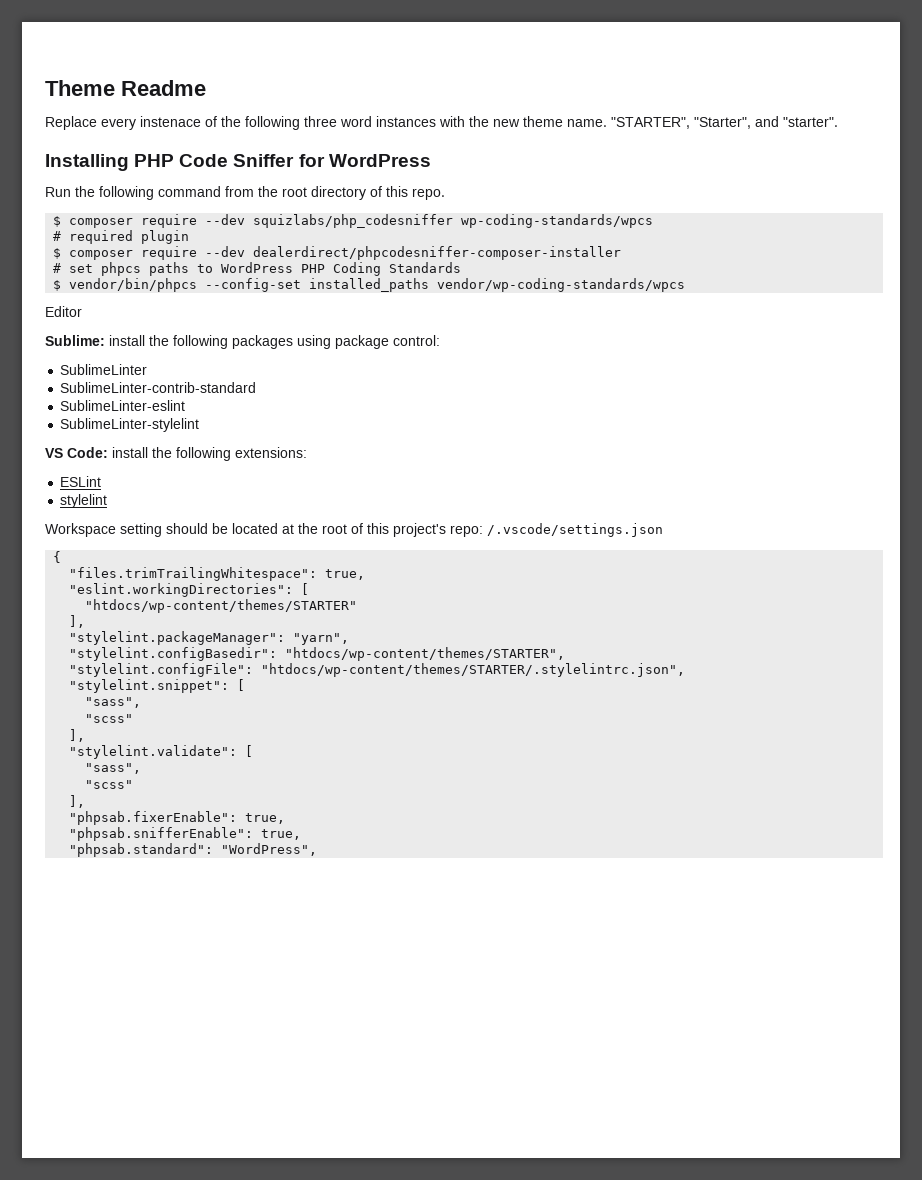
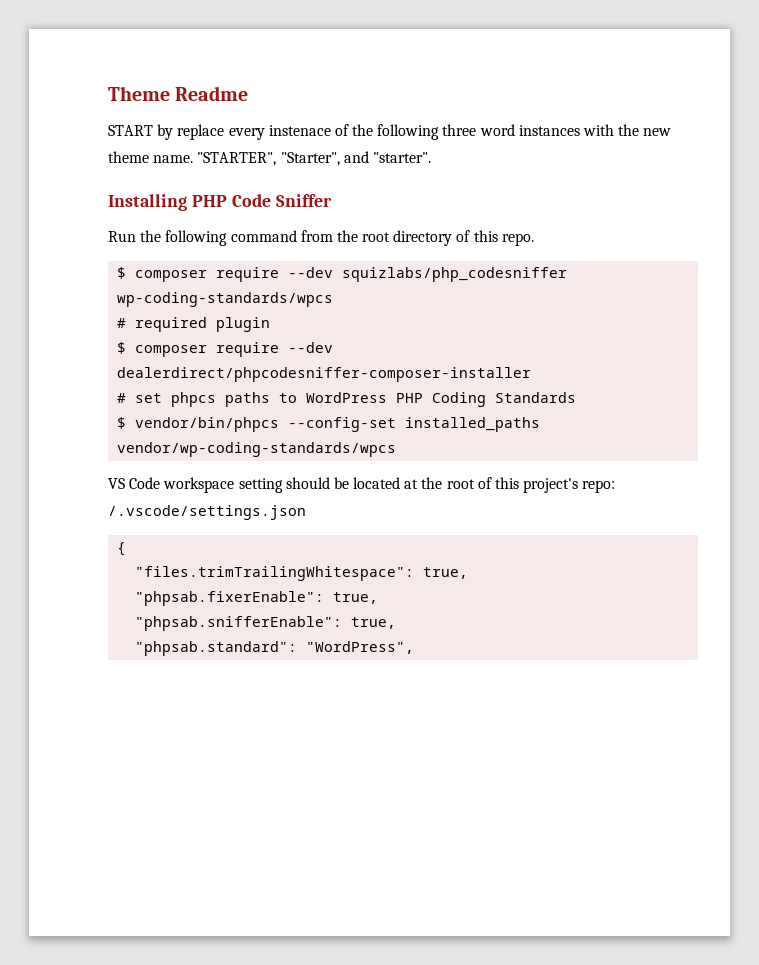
- Replace every instenace of the following three word instances with the new theme name.
+ START by replace every instenace of the following three word instances with the new theme name.
- Installing PHP Code Sniffer for WordPress
+ Installing PHP Code Sniffer
- Editor
- Sublime: install the following packages using package control:
- SublimeLinter
- SublimeLinter-contrib-standard
- SublimeLinter-eslint
- SublimeLinter-stylelint
- VS Code: install the following extensions:
- ESLint
- stylelint
- Workspace setting should be located at the root of this project's repo: /.vscode/settings.json
+ VS Code workspace setting should be located at the root of this project's repo: /.vscode/settings.json
- "eslint.workingDirectories": [
- "htdocs/wp-content/themes/STARTER"
- ],
- "stylelint.packageManager": "yarn",
- "stylelint.configBasedir": "htdocs/wp-content/themes/STARTER",
- "stylelint.configFile": "htdocs/wp-content/themes/STARTER/.stylelintrc.json",
- "stylelint.snippet": [
- "sass",
- "scss"
- ],
- "stylelint.validate": [
- "sass",
- "scss"
- ],

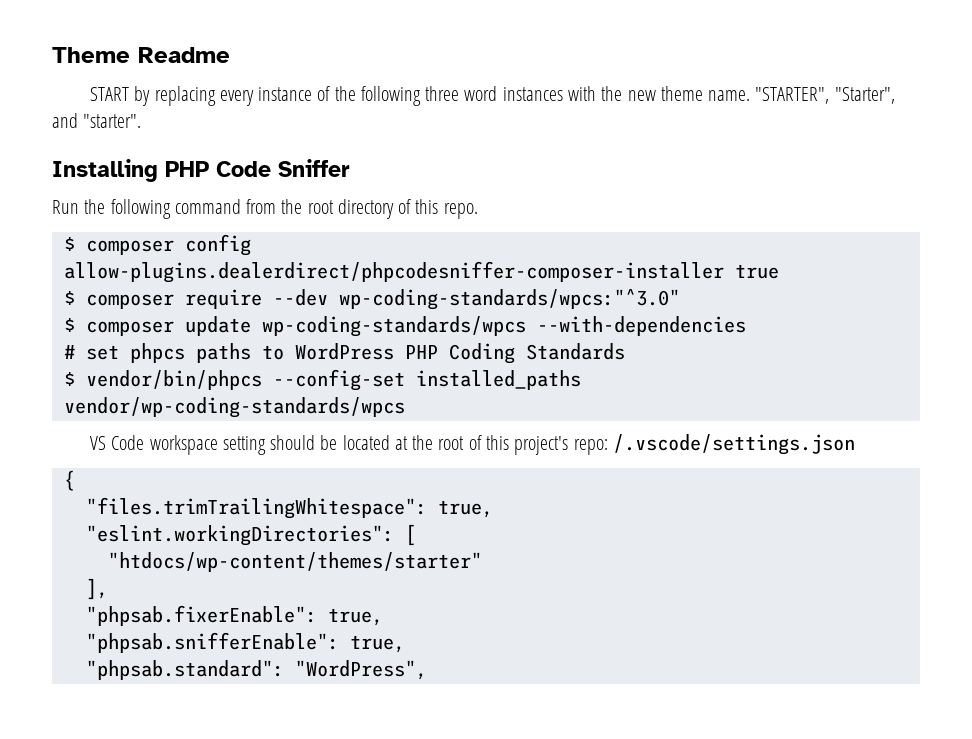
- START by replace every instenace of the following three word instances with the new theme name.
+ START by replacing every instance of the following three word instances with the new theme name.
- $ composer require --dev squizlabs/php_codesniffer wp-coding-standards/wpcs
- # required plugin
- $ composer require --dev dealerdirect/phpcodesniffer-composer-installer
+ $ composer config allow-plugins.dealerdirect/phpcodesniffer-composer-installer true
+ $ composer require --dev wp-coding-standards/wpcs:"^3.0"
+ $ composer update wp-coding-standards/wpcs --with-dependencies
+ "eslint.workingDirectories": [
+ "htdocs/wp-content/themes/starter"
+ ],

